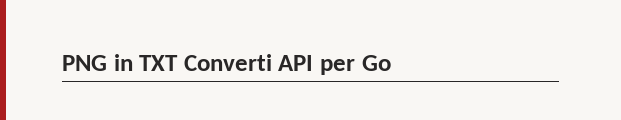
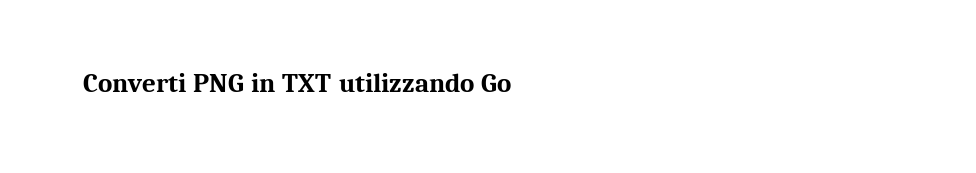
- PNG in TXT Converti API per Go
+ Converti PNG in TXT utilizzando Go

